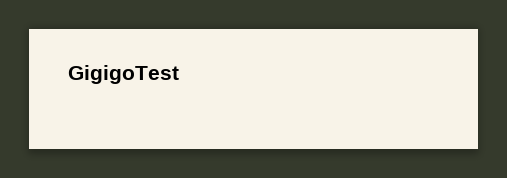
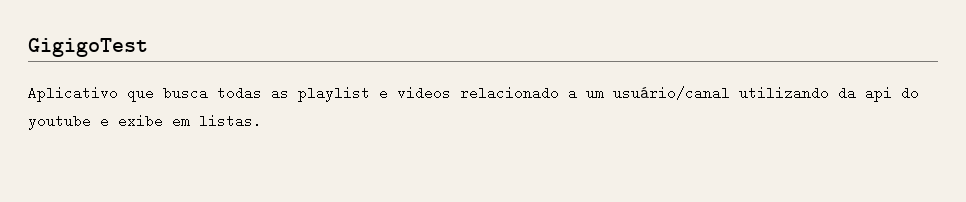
+ Aplicativo que busca todas as playlist e videos relacionado a um usuário/canal utilizando da api do youtube e exibe em listas.

